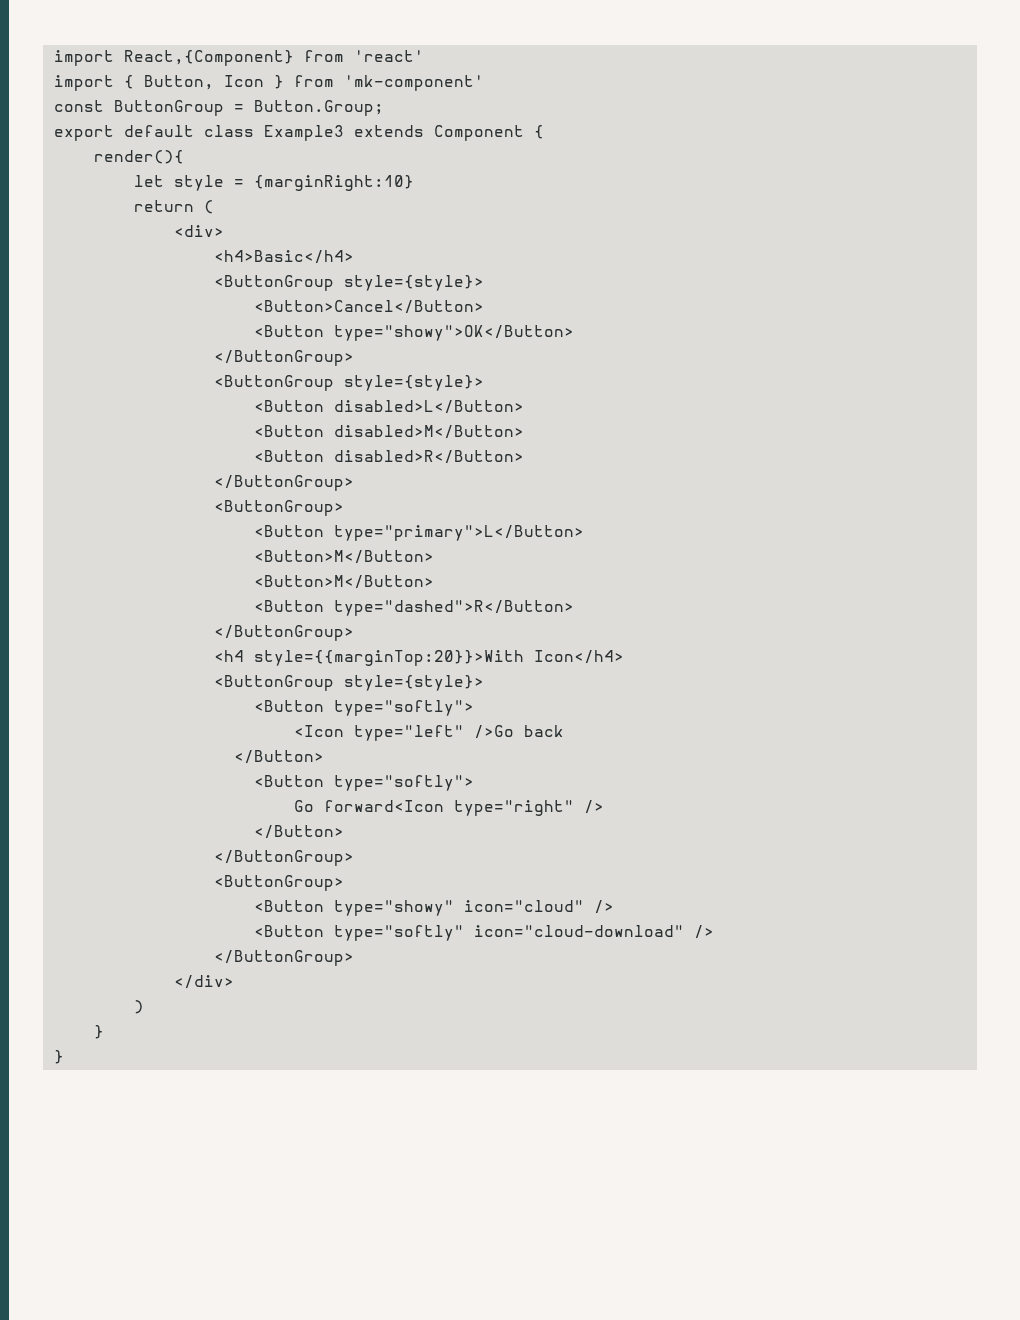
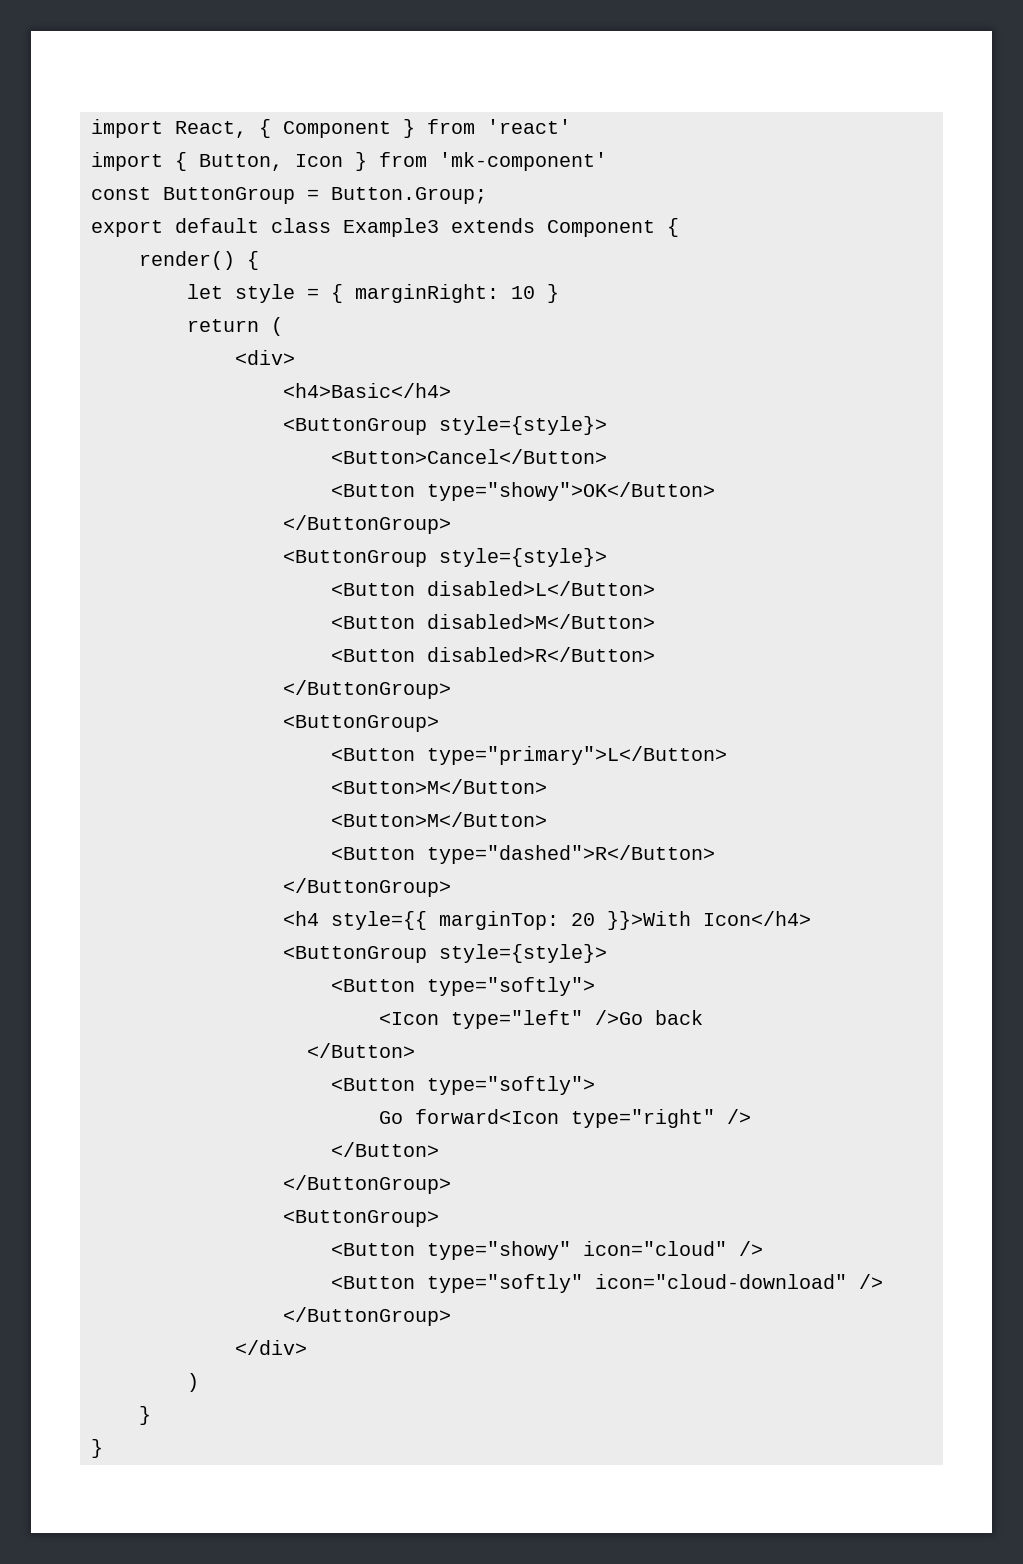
- import React,{Component} from 'react'
+ import React, { Component } from 'react'
- render(){
+ render() {
- let style = {marginRight:10}
+ let style = { marginRight: 10 }
- <h4 style={{marginTop:20}}>With Icon</h4>
+ <h4 style={{ marginTop: 20 }}>With Icon</h4>

